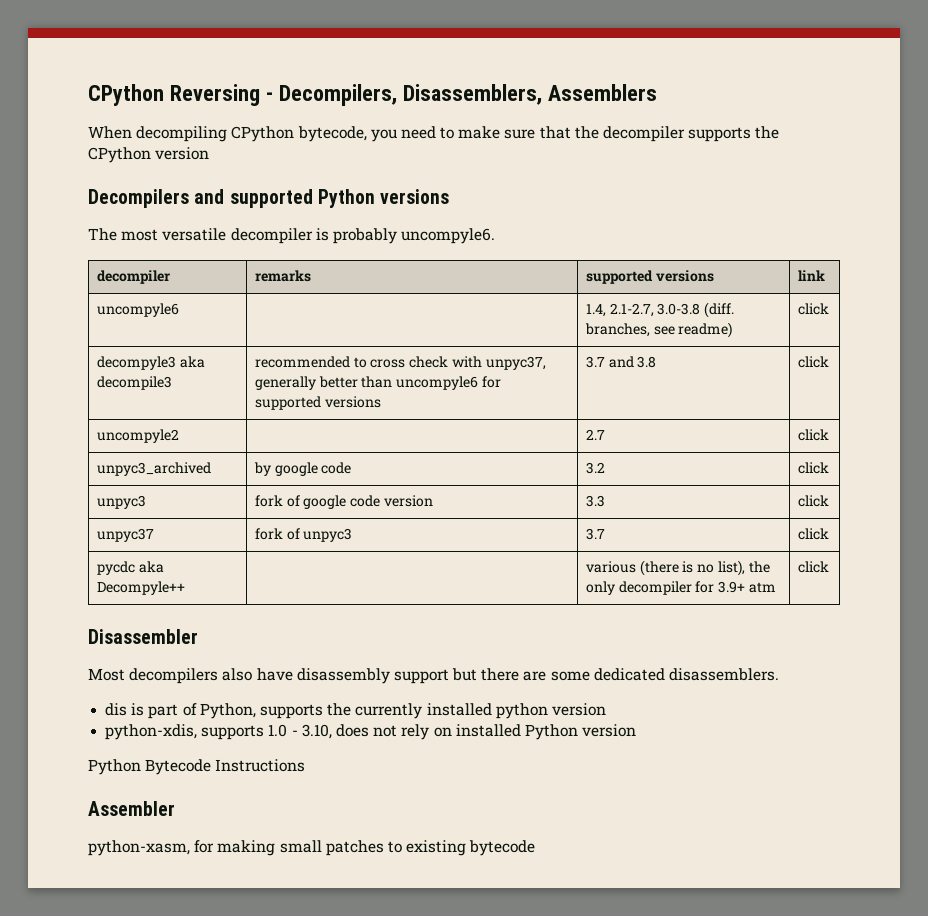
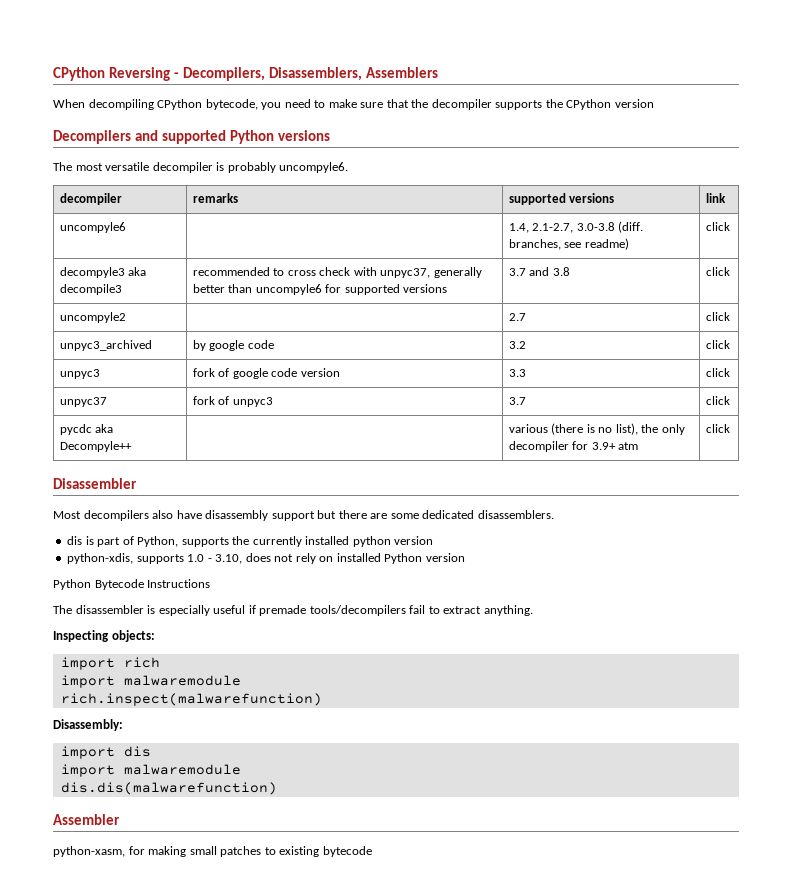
+ The disassembler is especially useful if premade tools/decompilers fail to extract anything.
+ Inspecting objects:
+ import rich
+ import malwaremodule
+ rich.inspect(malwarefunction)
+ Disassembly:
+ import dis
+ import malwaremodule
+ dis.dis(malwarefunction)

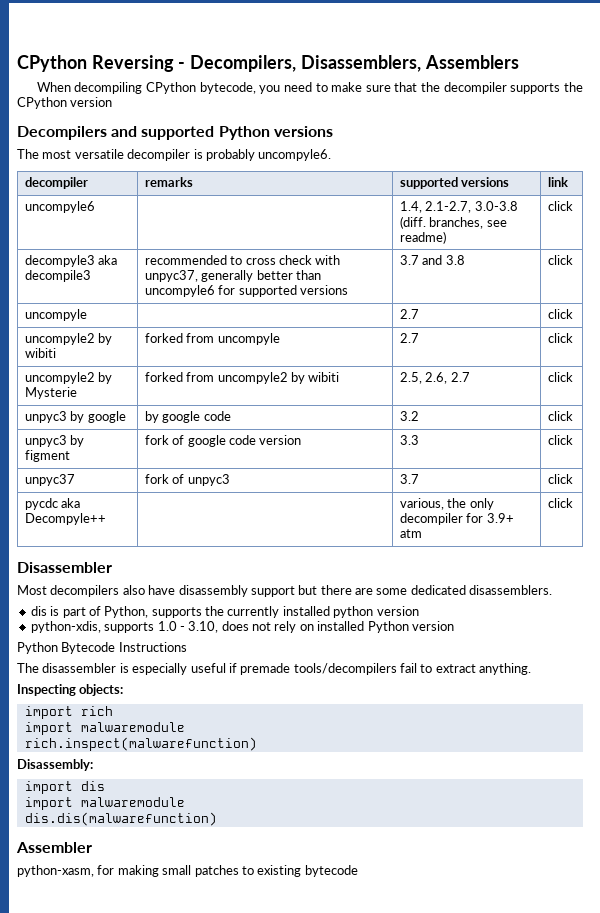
- uncompyle2 | | 2.7 | click
- unpyc3_archived | by google code | 3.2 | click
+ uncompyle | | 2.7 | click
+ uncompyle2 by wibiti | forked from uncompyle | 2.7 | click
+ uncompyle2 by Mysterie | forked from uncompyle2 by wibiti | 2.5, 2.6, 2.7 | click
+ unpyc3 by google | by google code | 3.2 | click
- unpyc3 | fork of google code version | 3.3 | click
+ unpyc3 by figment | fork of google code version | 3.3 | click
- pycdc aka Decompyle++ | | various (there is no list), the only decompiler for 3.9+ atm | click
+ pycdc aka Decompyle++ | | various, the only decompiler for 3.9+ atm | click

